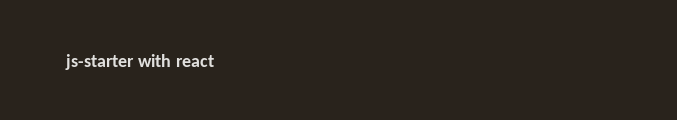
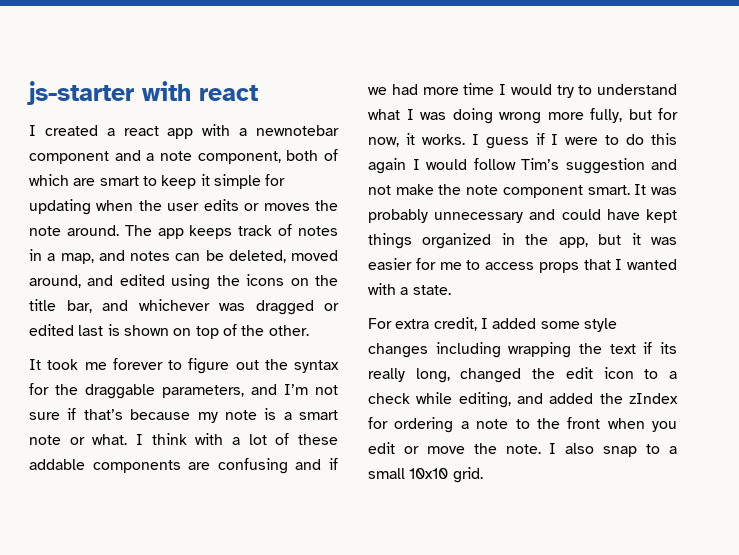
+ I created a react app with a newnotebar component and a note component, both of which are smart to keep it simple for updating when the user edits or moves the note around. The app keeps track of notes in a map, and notes can be deleted, moved around, and edited using the icons on the title bar, and whichever was dragged or edited last is shown on top of the other.
+ It took me forever to figure out the syntax for the draggable parameters, and I’m not sure if that’s because my note is a smart note or what. I think with a lot of these addable components are confusing and if we had more time I would try to understand what I was doing wrong more fully, but for now, it works. I guess if I were to do this again I would follow Tim’s suggestion and not make the note component smart. It was probably unnecessary and could have kept things organized in the app, but it was easier for me to access props that I wanted with a state.
+ For extra credit, I added some style changes including wrapping the text if its really long, changed the edit icon to a check while editing, and added the zIndex for ordering a note to the front when you edit or move the note. I also snap to a small 10x10 grid.

